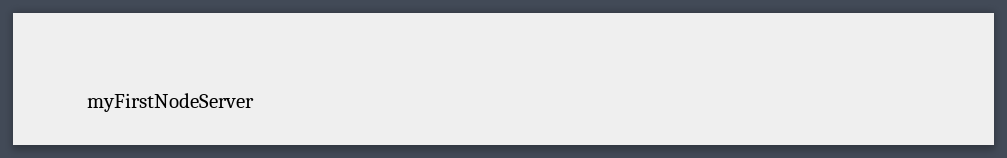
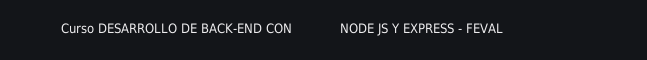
- myFirstNodeServer
+ Curso DESARROLLO DE BACK-END CON NODE JS Y EXPRESS - FEVAL

